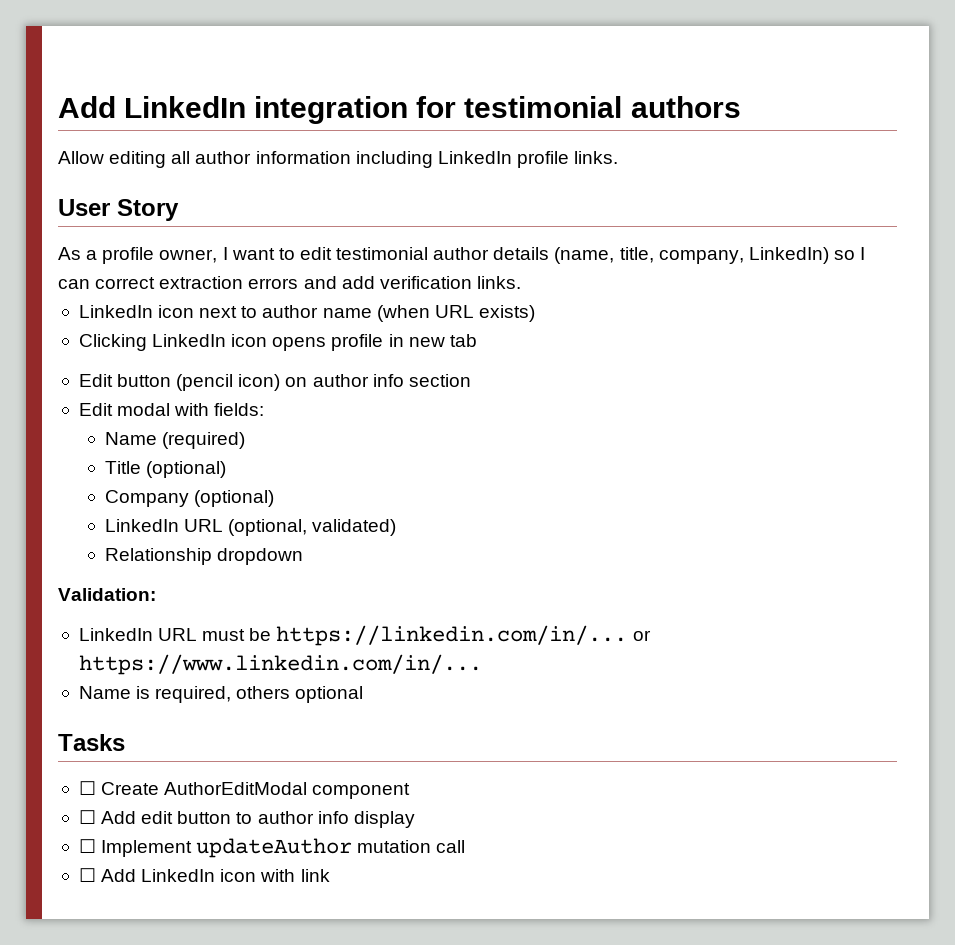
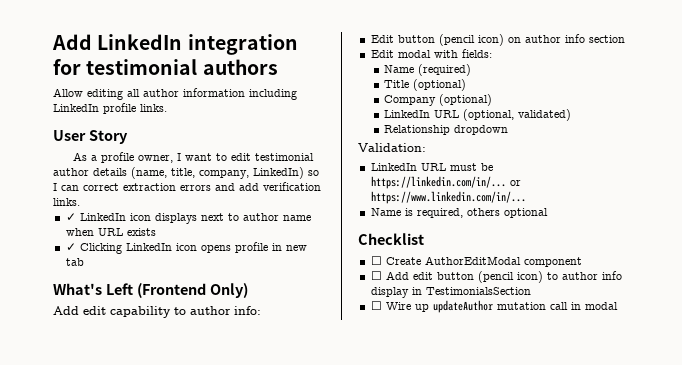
- LinkedIn icon next to author name (when URL exists)
- Clicking LinkedIn icon opens profile in new tab
+ ✓ LinkedIn icon displays next to author name when URL exists
+ ✓ Clicking LinkedIn icon opens profile in new tab
+ What's Left (Frontend Only)
+ Add edit capability to author info:
- Tasks
+ Checklist
- ☐ Add edit button to author info display
- ☐ Implement updateAuthor mutation call
- ☐ Add LinkedIn icon with link
+ ☐ Add edit button (pencil icon) to author info display in TestimonialsSection
+ ☐ Wire up updateAuthor mutation call in modal

